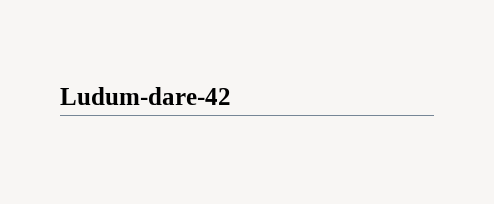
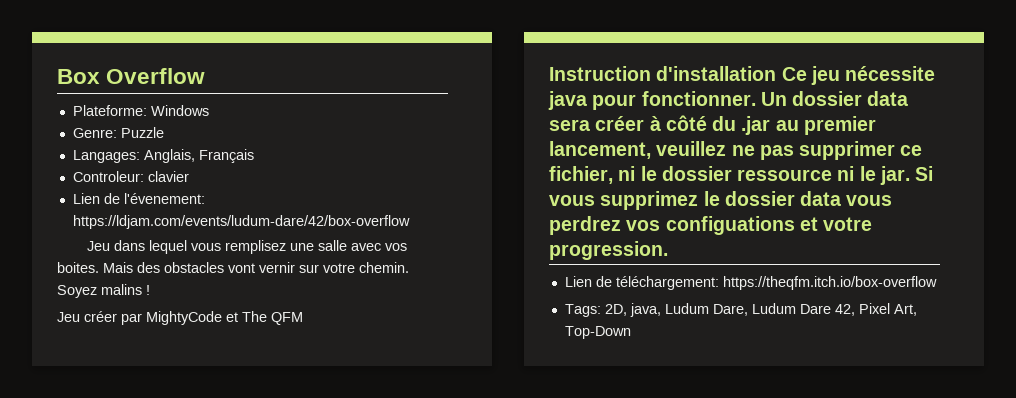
- Ludum-dare-42
+ Box Overflow
+ Plateforme: Windows
+ Genre: Puzzle
+ Langages: Anglais, Français
+ Controleur: clavier
+ Lien de l'évenement: https://ldjam.com/events/ludum-dare/42/box-overflow
+ Jeu dans lequel vous remplisez une salle avec vos boites. Mais des obstacles vont vernir sur votre chemin. Soyez malins !
+ Jeu créer par MightyCode et The QFM
+ Instruction d'installation Ce jeu nécessite java pour fonctionner. Un dossier data sera créer à côté du .jar au premier lancement, veuillez ne pas supprimer ce fichier, ni le dossier ressource ni le jar. Si vous supprimez le dossier data vous perdrez vos configuations et votre progression.
+ Lien de téléchargement: https://theqfm.itch.io/box-overflow
+ Tags: 2D, java, Ludum Dare, Ludum Dare 42, Pixel Art, Top-Down

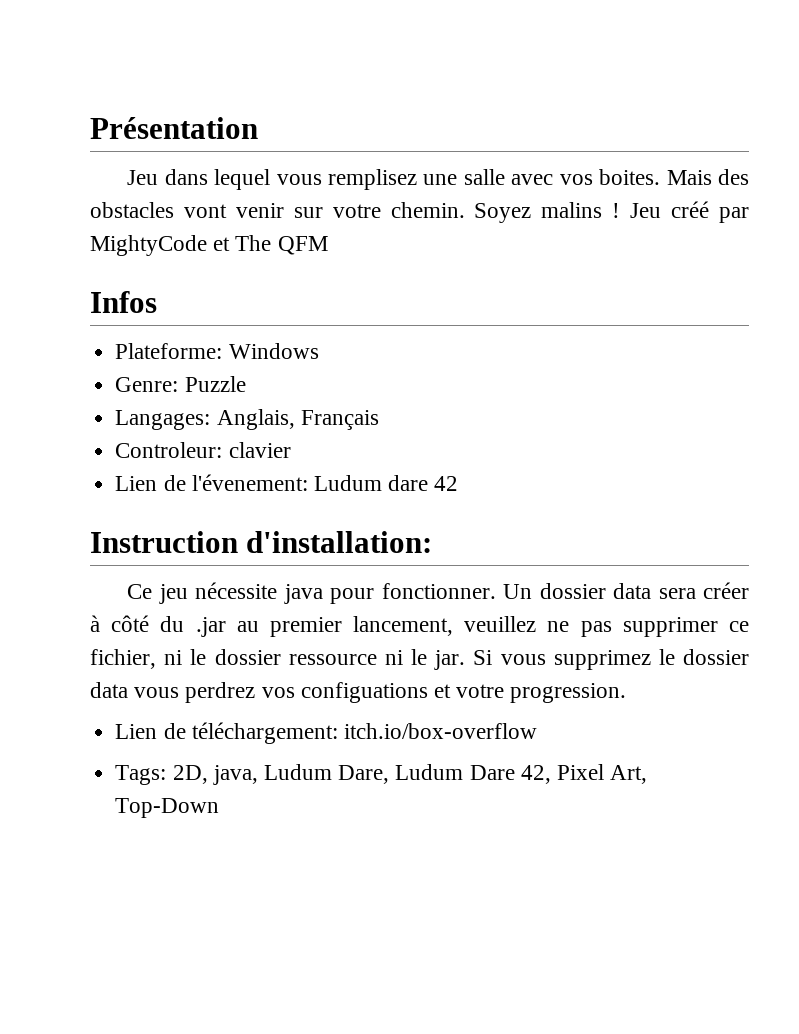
- Box Overflow
+ Présentation
+ Jeu dans lequel vous remplisez une salle avec vos boites. Mais des obstacles vont venir sur votre chemin. Soyez malins ! Jeu créé par MightyCode et The QFM
+ Infos
- Lien de l'évenement: https://ldjam.com/events/ludum-dare/42/box-overflow
- Jeu dans lequel vous remplisez une salle avec vos boites. Mais des obstacles vont vernir sur votre chemin. Soyez malins !
- Jeu créer par MightyCode et The QFM
+ Lien de l'évenement: Ludum dare 42
- Instruction d'installation Ce jeu nécessite java pour fonctionner.
+ Instruction d'installation:
+ Ce jeu nécessite java pour fonctionner.
- Lien de téléchargement: https://theqfm.itch.io/box-overflow
+ Lien de téléchargement: itch.io/box-overflow

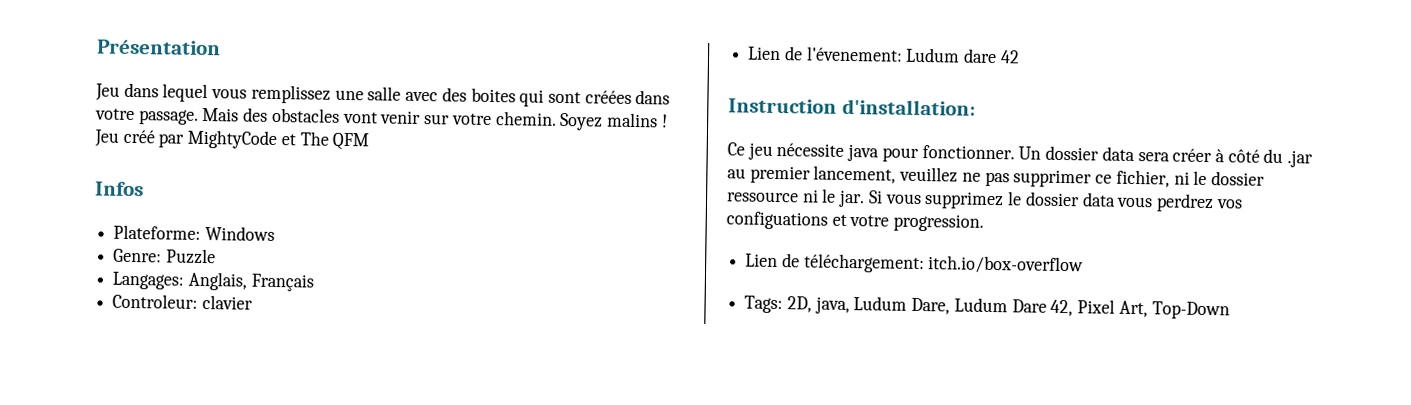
- Jeu dans lequel vous remplisez une salle avec vos boites.
+ Jeu dans lequel vous remplissez une salle avec des boites qui sont créées dans votre passage.

